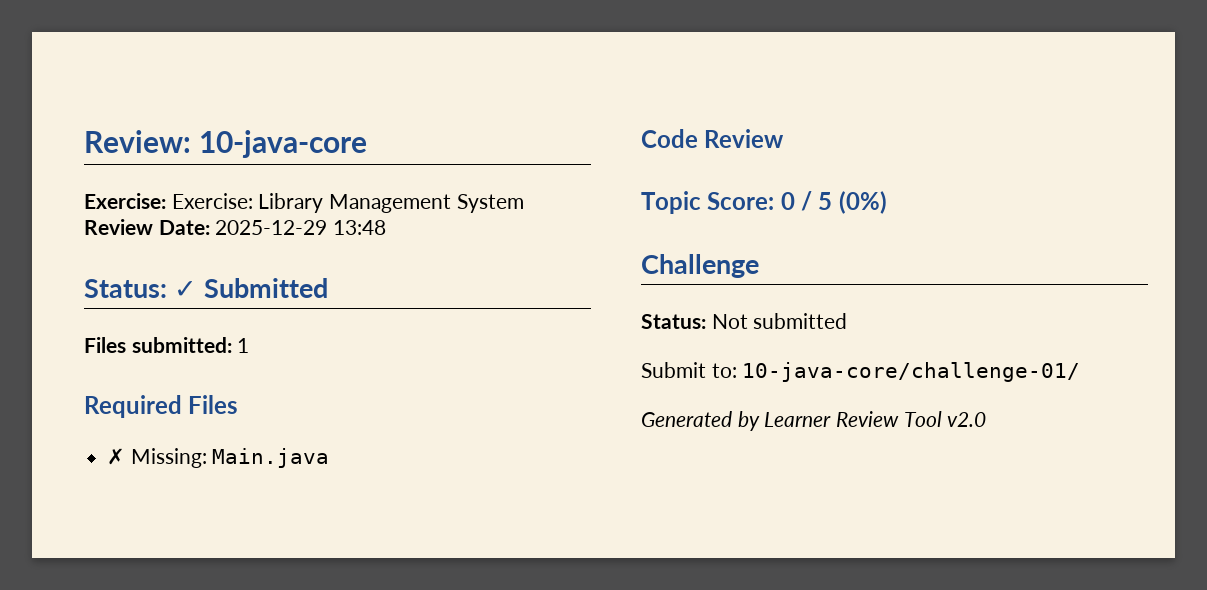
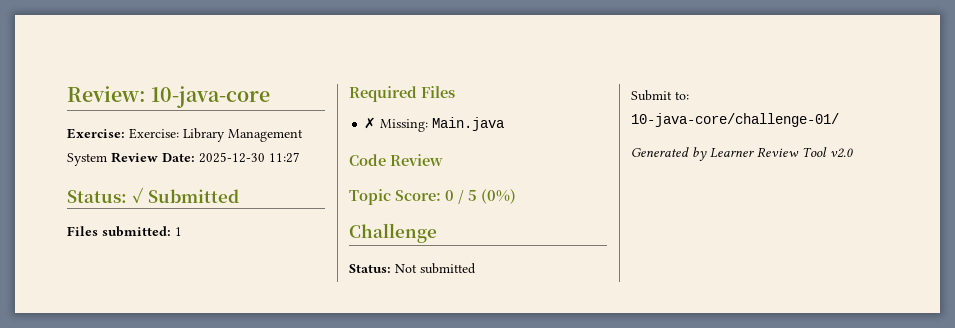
- Exercise: Exercise: Library Management System Review Date: 2025-12-29 13:48
+ Exercise: Exercise: Library Management System Review Date: 2025-12-30 11:27

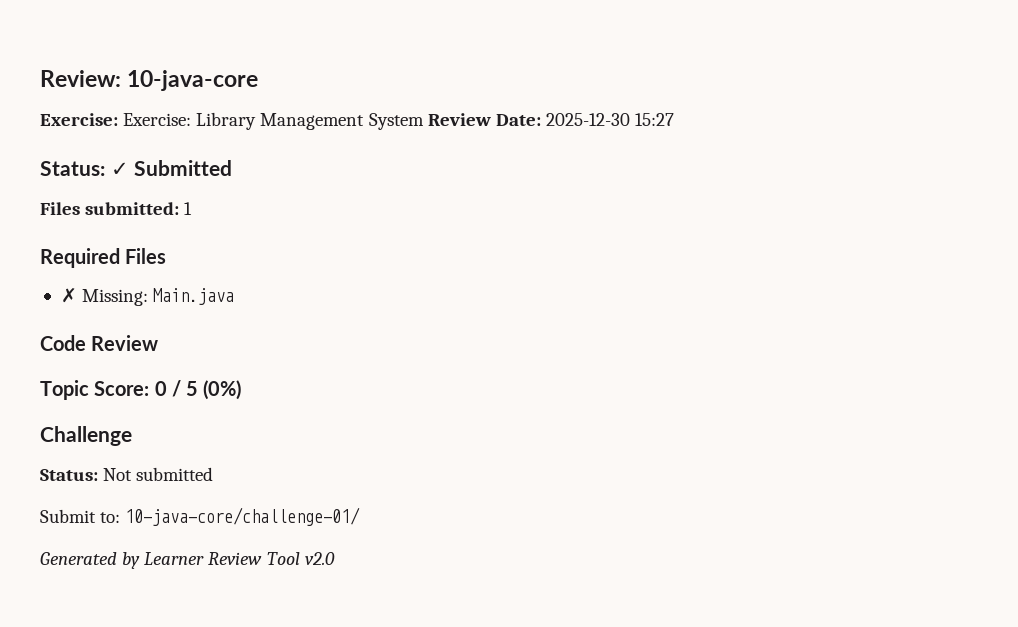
- Exercise: Exercise: Library Management System Review Date: 2025-12-30 11:27
+ Exercise: Exercise: Library Management System Review Date: 2025-12-30 15:27

